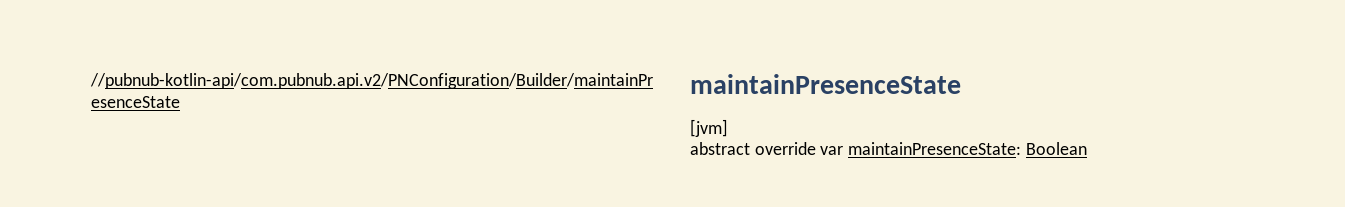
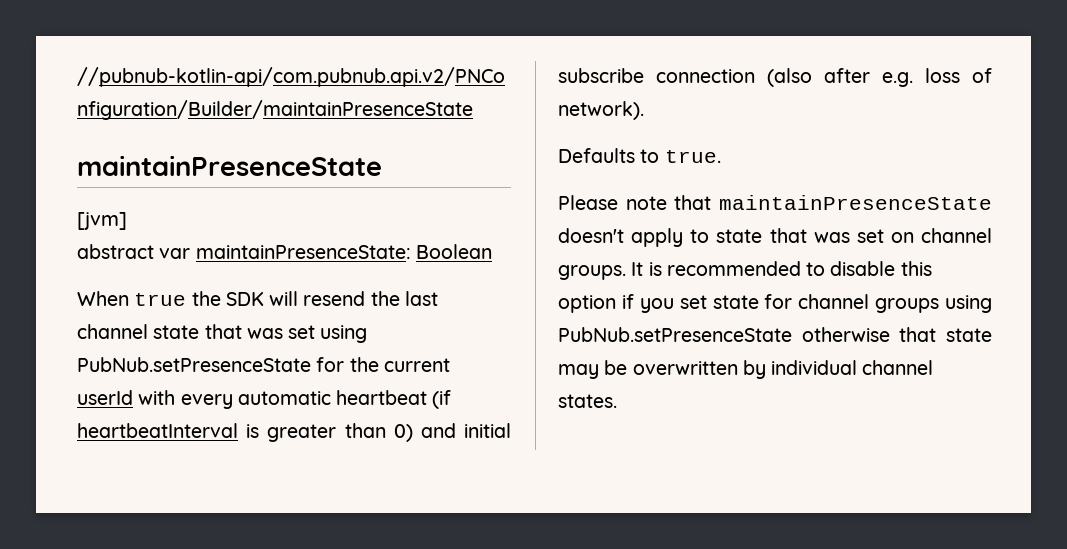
- abstract override var maintainPresenceState: Boolean
+ abstract var maintainPresenceState: Boolean
+ When true the SDK will resend the last channel state that was set using PubNub.setPresenceState for the current userId with every automatic heartbeat (if heartbeatInterval is greater than 0) and initial subscribe connection (also after e.g. loss of network).
+ Defaults to true.
+ Please note that maintainPresenceState doesn't apply to state that was set on channel groups. It is recommended to disable this option if you set state for channel groups using PubNub.setPresenceState otherwise that state may be overwritten by individual channel states.

